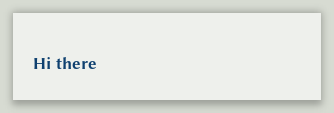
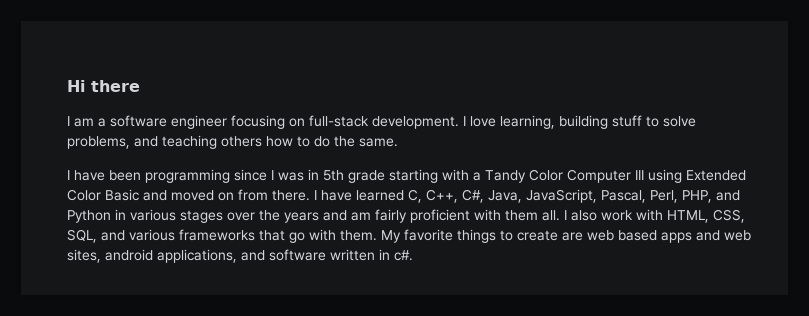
+ I am a software engineer focusing on full-stack development. I love learning, building stuff to solve problems, and teaching others how to do the same.
+ I have been programming since I was in 5th grade starting with a Tandy Color Computer III using Extended Color Basic and moved on from there. I have learned C, C++, C#, Java, JavaScript, Pascal, Perl, PHP, and Python in various stages over the years and am fairly proficient with them all. I also work with HTML, CSS, SQL, and various frameworks that go with them. My favorite things to create are web based apps and web sites, android applications, and software written in c#.

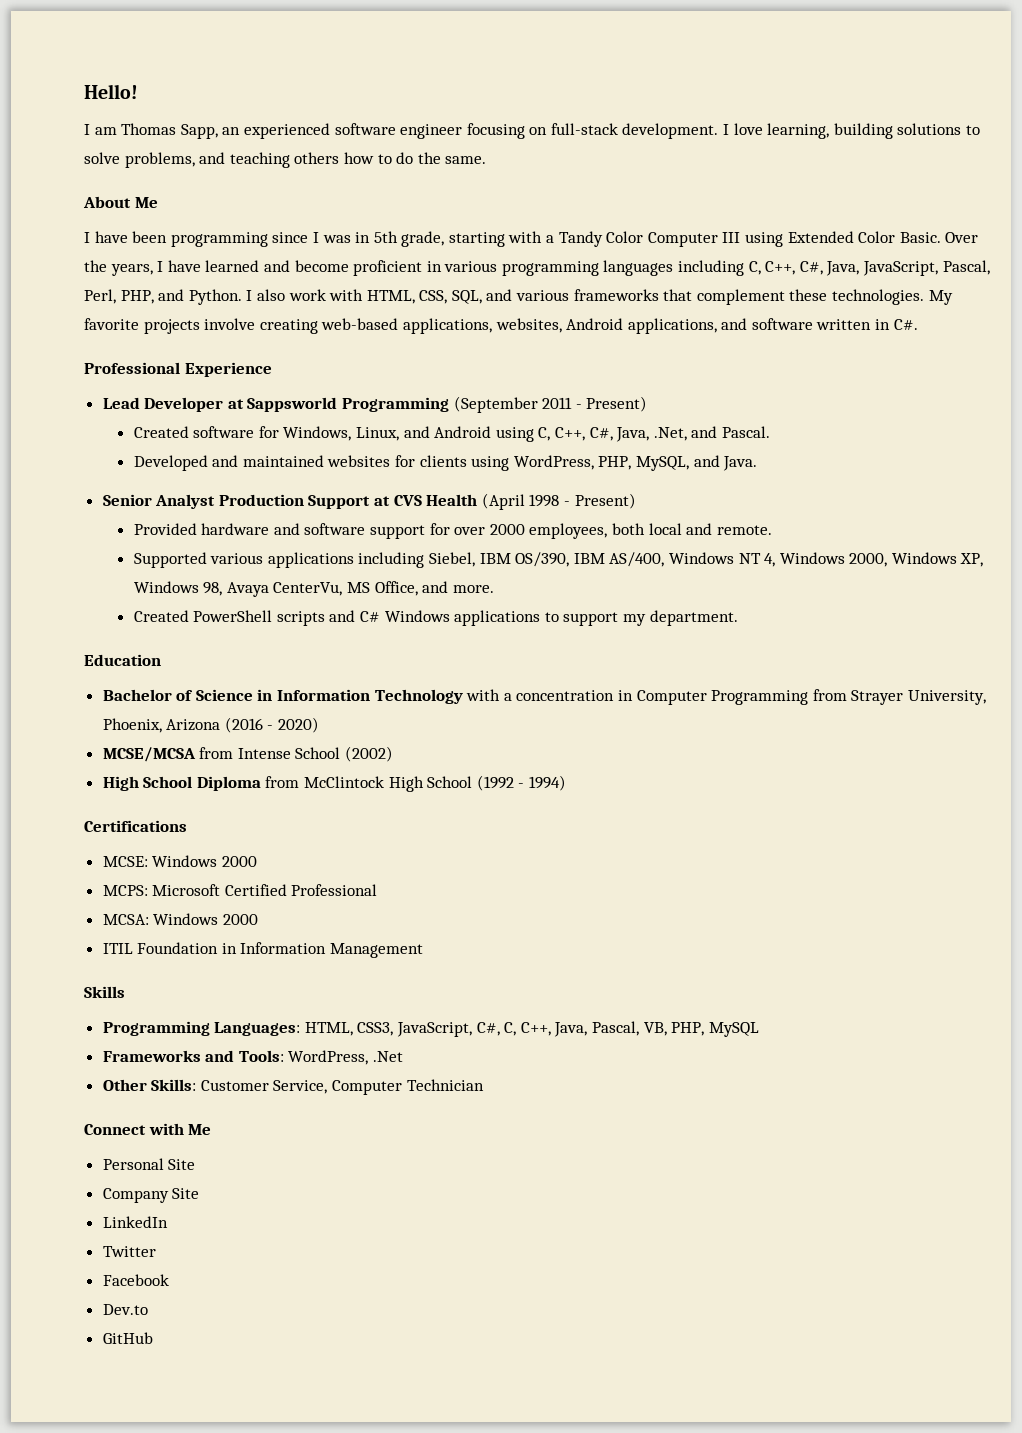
- Hi there
+ Hello!
- I am a software engineer focusing on full-stack development.
+ I am Thomas Sapp, an experienced software engineer focusing on full-stack development.
- I love learning, building stuff to solve problems, and teaching others how to do the same.
+ I love learning, building solutions to solve problems, and teaching others how to do the same.
+ About Me
- I have been programming since I was in 5th grade starting with a Tandy Color Computer III using Extended Color Basic and moved on from there. I have learned C, C++, C#, Java, JavaScript, Pascal, Perl, PHP, and Python in various stages over the years and am fairly proficient with them all.
+ I have been programming since I was in 5th grade, starting with a Tandy Color Computer III using Extended Color Basic. Over the years, I have learned and become proficient in various programming languages including C, C++, C#, Java, JavaScript, Pascal, Perl, PHP, and Python.
- I also work with HTML, CSS, SQL, and various frameworks that go with them. My favorite things to create are web based apps and web sites, android applications, and software written in c#.
+ I also work with HTML, CSS, SQL, and various frameworks that complement these technologies. My favorite projects involve creating web-based applications, websites, Android applications, and software written in C#.
+ Professional Experience
+ Lead Developer at Sappsworld Programming (September 2011 - Present)
+ Created software for Windows, Linux, and Android using C, C++, C#, Java, .Net, and Pascal.
+ Developed and maintained websites for clients using WordPress, PHP, MySQL, and Java.
+ Senior Analyst Production Support at CVS Health (April 1998 - Present)
+ Provided hardware and software support for over 2000 employees, both local and remote.
+ Supported various applications including Siebel, IBM OS/390, IBM AS/400, Windows NT 4, Windows 2000, Windows XP, Windows 98, Avaya CenterVu, MS Office, and more.
+ Created PowerShell scripts and C# Windows applications to support my department.
+ Education
+ Bachelor of Science in Information Technology with a concentration in Computer Programming from Strayer University, Phoenix, Arizona (2016 - 2020)
+ MCSE/MCSA from Intense School (2002)
+ High School Diploma from McClintock High School (1992 - 1994)
+ Certifications
+ MCSE: Windows 2000
+ MCPS: Microsoft Certified Professional
+ MCSA: Windows 2000
+ ITIL Foundation in Information Management
+ Skills
+ Programming Languages: HTML, CSS3, JavaScript, C#, C, C++, Java, Pascal, VB, PHP, MySQL
+ Frameworks and Tools: WordPress, .Net
+ Other Skills: Customer Service, Computer Technician
+ Connect with Me
+ Personal Site
+ Company Site
+ LinkedIn
+ Twitter
+ Facebook
+ Dev.to
+ GitHub

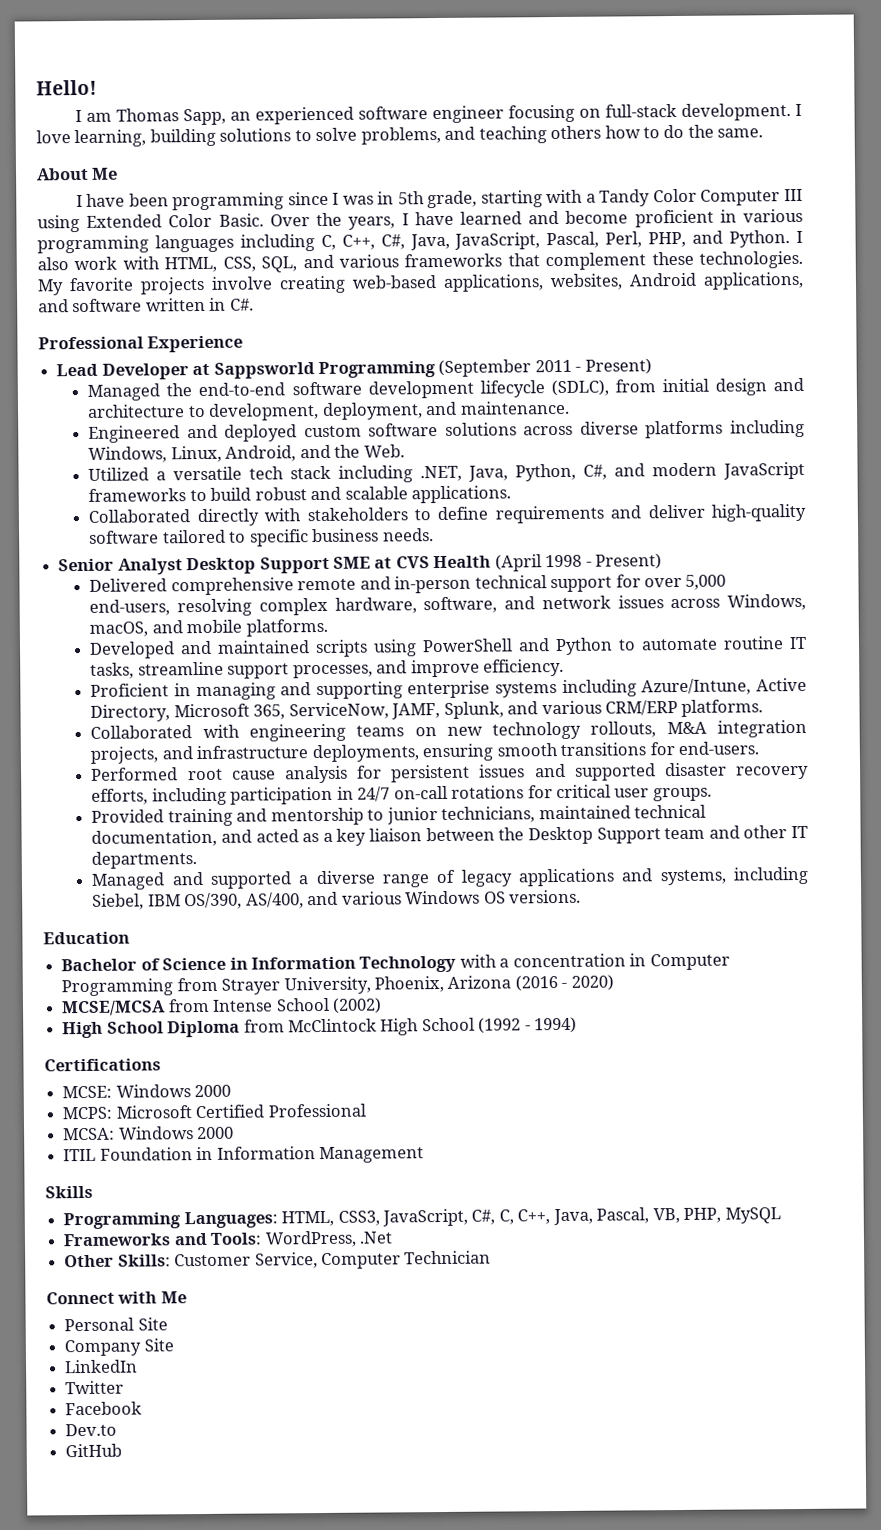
- Created software for Windows, Linux, and Android using C, C++, C#, Java, .Net, and Pascal.
- Developed and maintained websites for clients using WordPress, PHP, MySQL, and Java.
+ Managed the end-to-end software development lifecycle (SDLC), from initial design and architecture to development, deployment, and maintenance.
+ Engineered and deployed custom software solutions across diverse platforms including Windows, Linux, Android, and the Web.
+ Utilized a versatile tech stack including .NET, Java, Python, C#, and modern JavaScript frameworks to build robust and scalable applications.
+ Collaborated directly with stakeholders to define requirements and deliver high-quality software tailored to specific business needs.
- Senior Analyst Production Support at CVS Health (April 1998 - Present)
+ Senior Analyst Desktop Support SME at CVS Health (April 1998 - Present)
- Provided hardware and software support for over 2000 employees, both local and remote.
- Supported various applications including Siebel, IBM OS/390, IBM AS/400, Windows NT 4, Windows 2000, Windows XP, Windows 98, Avaya CenterVu, MS Office, and more.
- Created PowerShell scripts and C# Windows applications to support my department.
+ Delivered comprehensive remote and in-person technical support for over 5,000 end-users, resolving complex hardware, software, and network issues across Windows, macOS, and mobile platforms.
+ Developed and maintained scripts using PowerShell and Python to automate routine IT tasks, streamline support processes, and improve efficiency.
+ Proficient in managing and supporting enterprise systems including Azure/Intune, Active Directory, Microsoft 365, ServiceNow, JAMF, Splunk, and various CRM/ERP platforms.
+ Collaborated with engineering teams on new technology rollouts, M&A integration projects, and infrastructure deployments, ensuring smooth transitions for end-users.
+ Performed root cause analysis for persistent issues and supported disaster recovery efforts, including participation in 24/7 on-call rotations for critical user groups.
+ Provided training and mentorship to junior technicians, maintained technical documentation, and acted as a key liaison between the Desktop Support team and other IT departments.
+ Managed and supported a diverse range of legacy applications and systems, including Siebel, IBM OS/390, AS/400, and various Windows OS versions.

